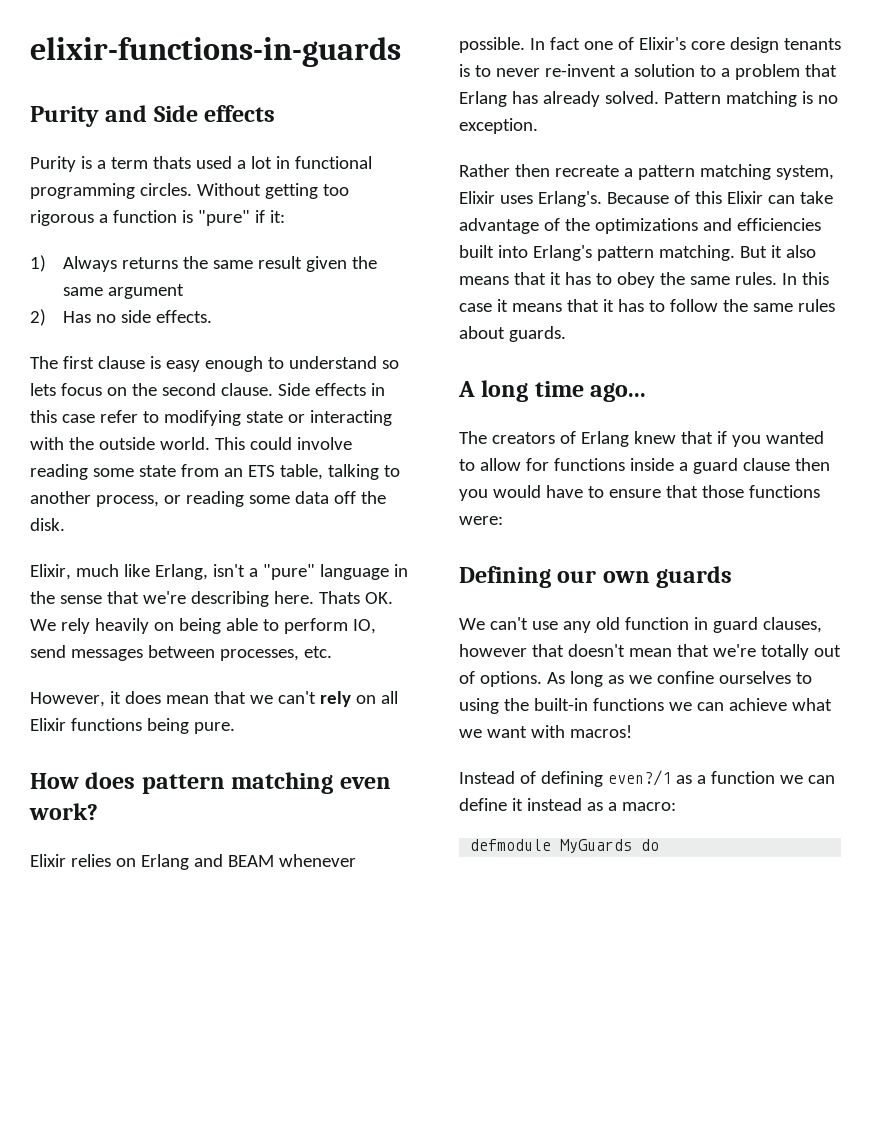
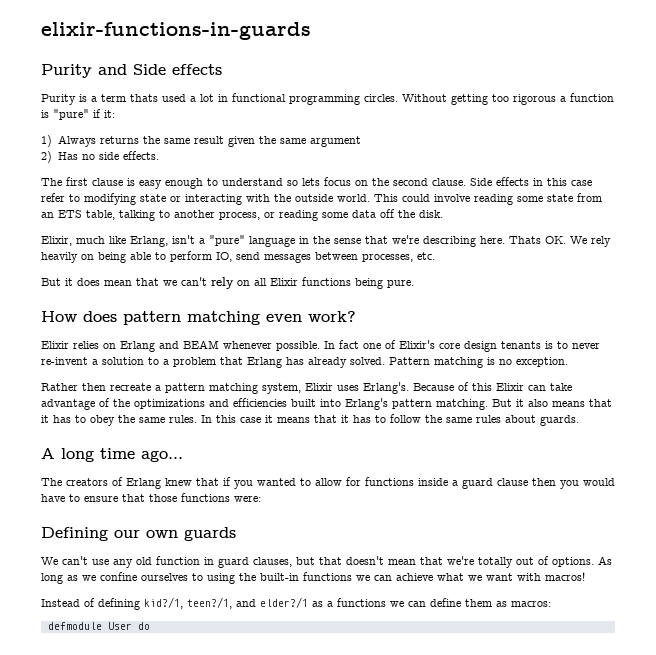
- However, it does mean that we can't rely on all Elixir functions being pure.
+ But it does mean that we can't rely on all Elixir functions being pure.
- We can't use any old function in guard clauses, however that doesn't mean that we're totally out of options.
+ We can't use any old function in guard clauses, but that doesn't mean that we're totally out of options.
- Instead of defining even?/1 as a function we can define it instead as a macro:
+ Instead of defining kid?/1, teen?/1, and elder?/1 as a functions we can define them as macros:
- defmodule MyGuards do
+ defmodule User do

